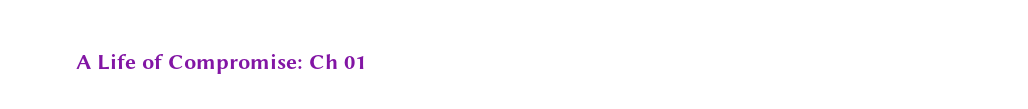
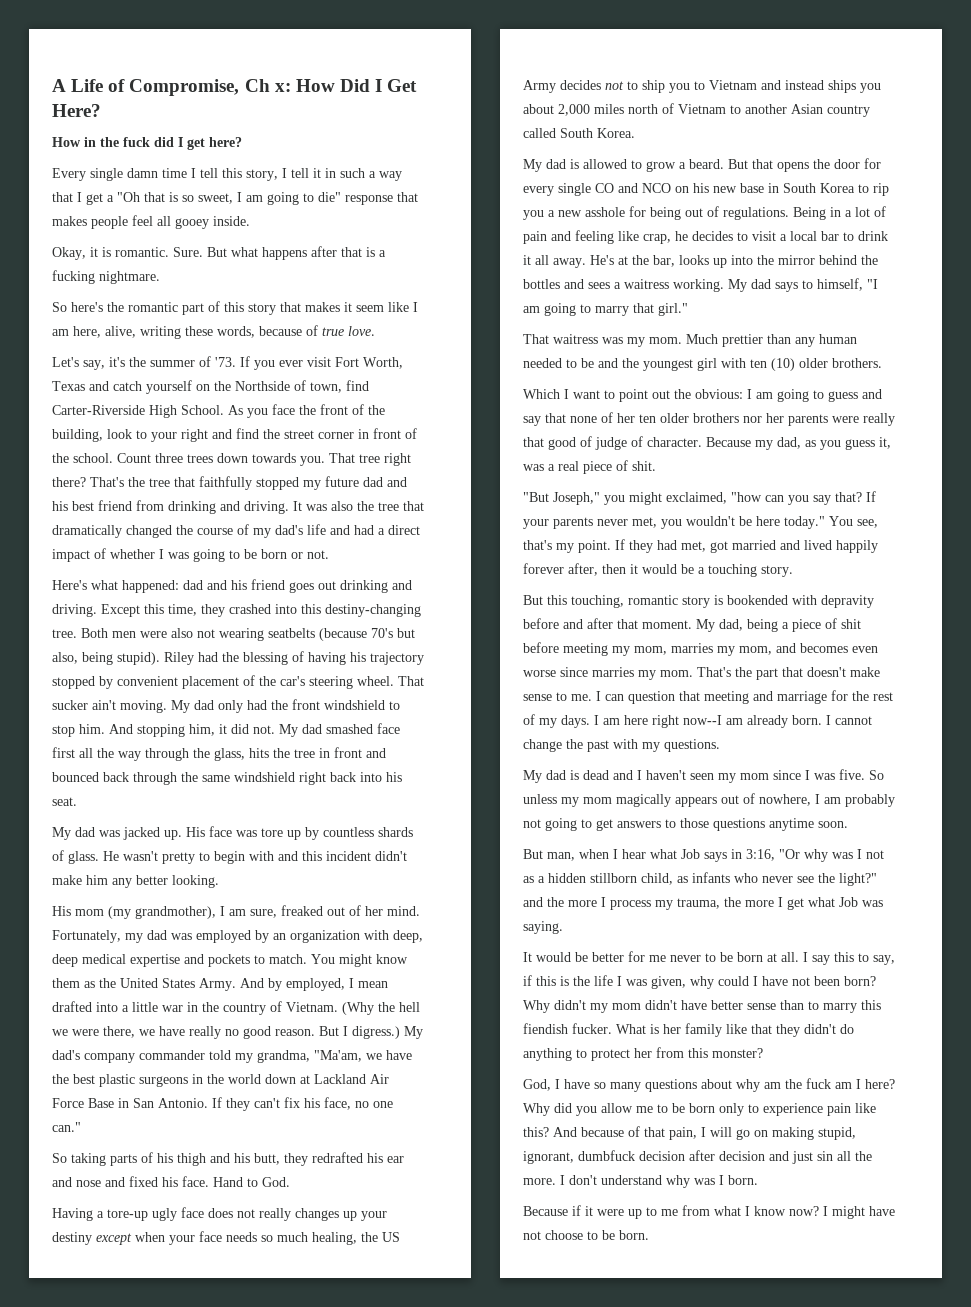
- A Life of Compromise: Ch 01
+ A Life of Compromise, Ch x: How Did I Get Here?
+ How in the fuck did I get here?
+ Every single damn time I tell this story, I tell it in such a way that I get a "Oh that is so sweet, I am going to die" response that makes people feel all gooey inside.
+ Okay, it is romantic. Sure. But what happens after that is a fucking nightmare.
+ So here's the romantic part of this story that makes it seem like I am here, alive, writing these words, because of true love.
+ Let's say, it's the summer of '73. If you ever visit Fort Worth, Texas and catch yourself on the Northside of town, find Carter-Riverside High School. As you face the front of the building, look to your right and find the street corner in front of the school. Count three trees down towards you. That tree right there? That's the tree that faithfully stopped my future dad and his best friend from drinking and driving. It was also the tree that dramatically changed the course of my dad's life and had a direct impact of whether I was going to be born or not.
+ Here's what happened: dad and his friend goes out drinking and driving. Except this time, they crashed into this destiny-changing tree. Both men were also not wearing seatbelts (because 70's but also, being stupid). Riley had the blessing of having his trajectory stopped by convenient placement of the car's steering wheel. That sucker ain't moving. My dad only had the front windshield to stop him. And stopping him, it did not. My dad smashed face first all the way through the glass, hits the tree in front and bounced back through the same windshield right back into his seat.
+ My dad was jacked up. His face was tore up by countless shards of glass. He wasn't pretty to begin with and this incident didn't make him any better looking.
+ His mom (my grandmother), I am sure, freaked out of her mind. Fortunately, my dad was employed by an organization with deep, deep medical expertise and pockets to match. You might know them as the United States Army. And by employed, I mean drafted into a little war in the country of Vietnam. (Why the hell we were there, we have really no good reason. But I digress.) My dad's company commander told my grandma, "Ma'am, we have the best plastic surgeons in the world down at Lackland Air Force Base in San Antonio. If they can't fix his face, no one can."
+ So taking parts of his thigh and his butt, they redrafted his ear and nose and fixed his face. Hand to God.
+ Having a tore-up ugly face does not really changes up your destiny except when your face needs so much healing, the US Army decides not to ship you to Vietnam and instead ships you about 2,000 miles north of Vietnam to another Asian country called South Korea.
+ My dad is allowed to grow a beard. But that opens the door for every single CO and NCO on his new base in South Korea to rip you a new asshole for being out of regulations. Being in a lot of pain and feeling like crap, he decides to visit a local bar to drink it all away. He's at the bar, looks up into the mirror behind the bottles and sees a waitress working. My dad says to himself, "I am going to marry that girl."
+ That waitress was my mom. Much prettier than any human needed to be and the youngest girl with ten (10) older brothers.
+ Which I want to point out the obvious: I am going to guess and say that none of her ten older brothers nor her parents were really that good of judge of character. Because my dad, as you guess it, was a real piece of shit.
+ "But Joseph," you might exclaimed, "how can you say that? If your parents never met, you wouldn't be here today." You see, that's my point. If they had met, got married and lived happily forever after, then it would be a touching story.
+ But this touching, romantic story is bookended with depravity before and after that moment. My dad, being a piece of shit before meeting my mom, marries my mom, and becomes even worse since marries my mom. That's the part that doesn't make sense to me. I can question that meeting and marriage for the rest of my days. I am here right now--I am already born. I cannot change the past with my questions.
+ My dad is dead and I haven't seen my mom since I was five. So unless my mom magically appears out of nowhere, I am probably not going to get answers to those questions anytime soon.
+ But man, when I hear what Job says in 3:16, "Or why was I not as a hidden stillborn child, as infants who never see the light?" and the more I process my trauma, the more I get what Job was saying.
+ It would be better for me never to be born at all. I say this to say, if this is the life I was given, why could I have not been born? Why didn't my mom didn't have better sense than to marry this fiendish fucker. What is her family like that they didn't do anything to protect her from this monster?
+ God, I have so many questions about why am the fuck am I here? Why did you allow me to be born only to experience pain like this? And because of that pain, I will go on making stupid, ignorant, dumbfuck decision after decision and just sin all the more. I don't understand why was I born.
+ Because if it were up to me from what I know now? I might have not choose to be born.

